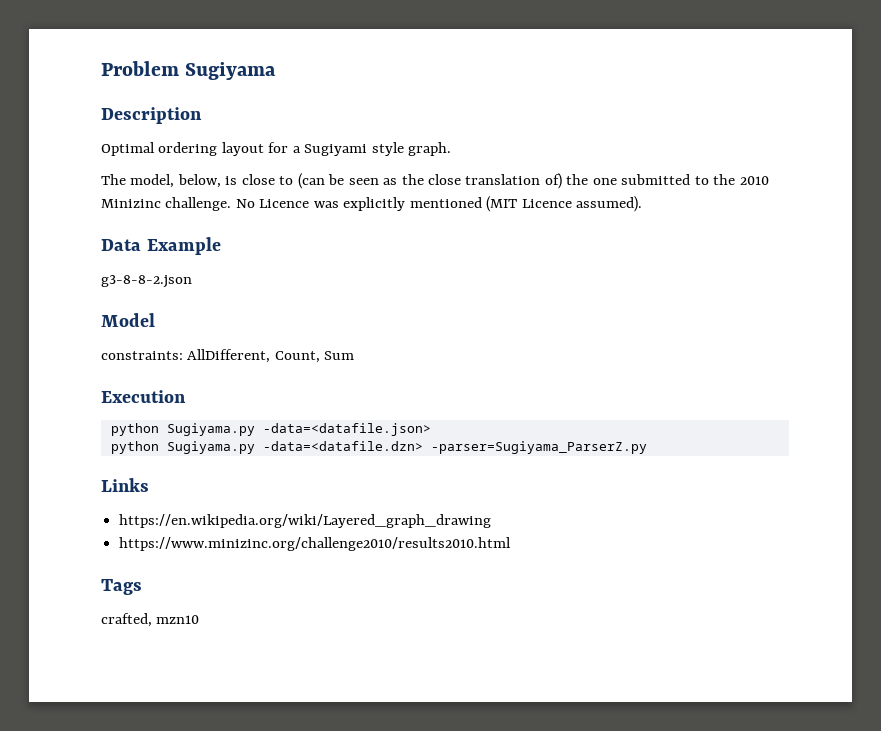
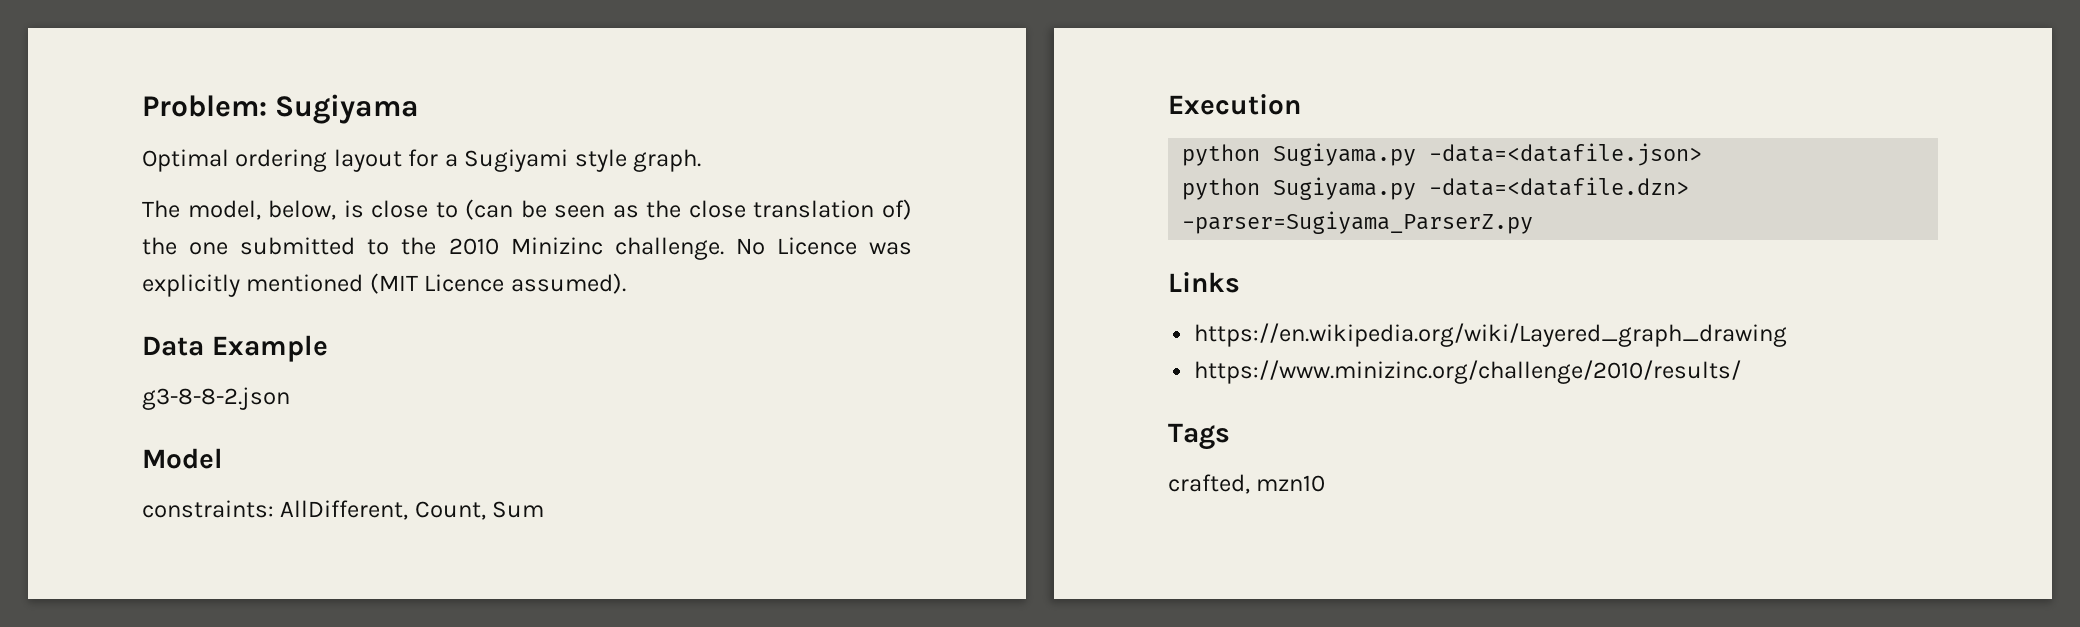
- Problem Sugiyama
+ Problem: Sugiyama
- Description
- https://www.minizinc.org/challenge2010/results2010.html
+ https://www.minizinc.org/challenge/2010/results/

